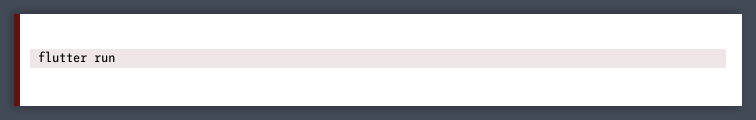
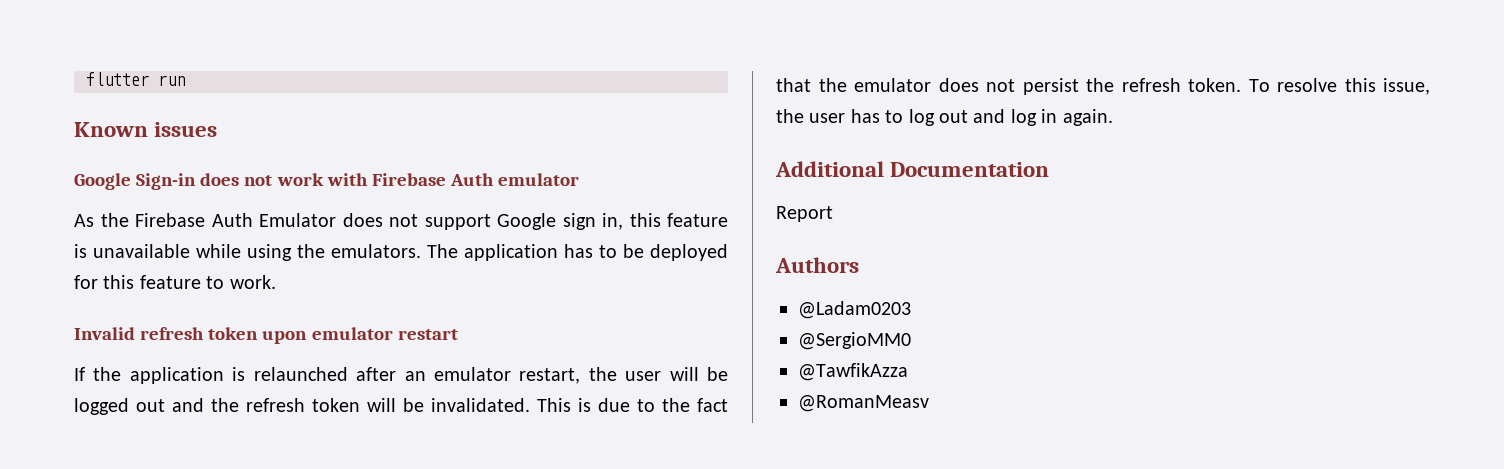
+ Known issues
+ Google Sign-in does not work with Firebase Auth emulator
+ As the Firebase Auth Emulator does not support Google sign in, this feature is unavailable while using the emulators. The application has to be deployed for this feature to work.
+ Invalid refresh token upon emulator restart
+ If the application is relaunched after an emulator restart, the user will be logged out and the refresh token will be invalidated. This is due to the fact that the emulator does not persist the refresh token. To resolve this issue, the user has to log out and log in again.
+ Additional Documentation
+ Report
+ Authors
+ @Ladam0203
+ @SergioMM0
+ @TawfikAzza
+ @RomanMeasv

